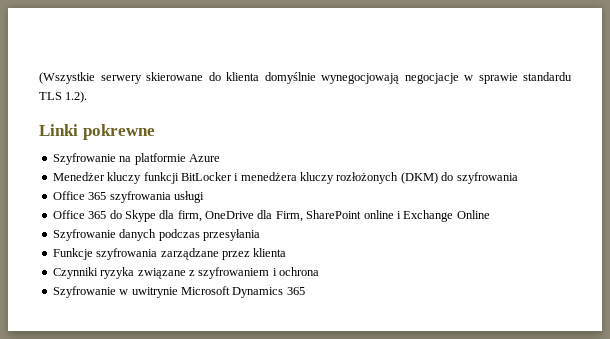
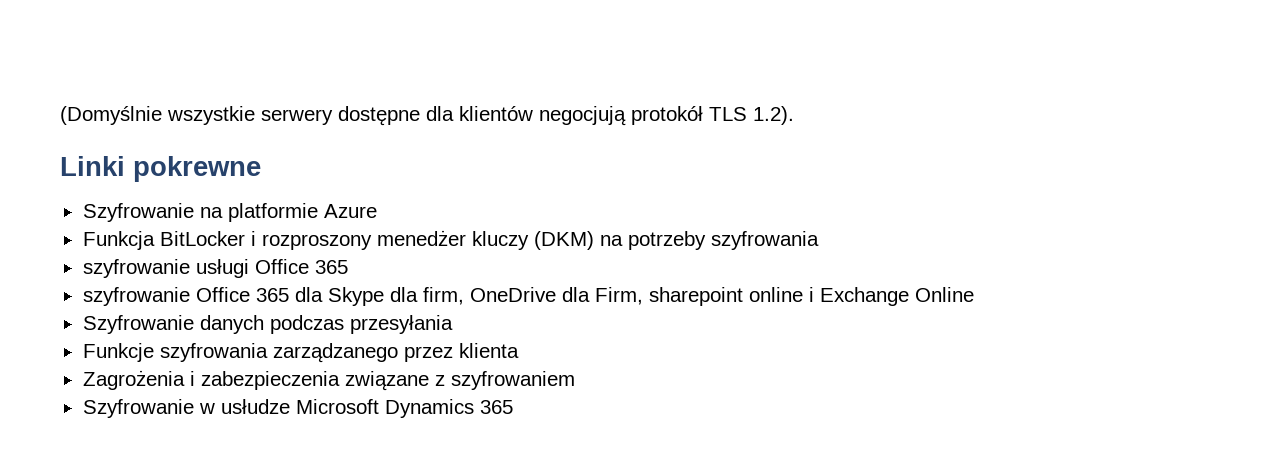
- (Wszystkie serwery skierowane do klienta domyślnie wynegocjowają negocjacje w sprawie standardu TLS 1.2).
+ (Domyślnie wszystkie serwery dostępne dla klientów negocjują protokół TLS 1.2).
- Menedżer kluczy funkcji BitLocker i menedżera kluczy rozłożonych (DKM) do szyfrowania
+ Funkcja BitLocker i rozproszony menedżer kluczy (DKM) na potrzeby szyfrowania
- Office 365 szyfrowania usługi
- Office 365 do Skype dla firm, OneDrive dla Firm, SharePoint online i Exchange Online
+ szyfrowanie usługi Office 365
+ szyfrowanie Office 365 dla Skype dla firm, OneDrive dla Firm, sharepoint online i Exchange Online
- Funkcje szyfrowania zarządzane przez klienta
+ Funkcje szyfrowania zarządzanego przez klienta
- Czynniki ryzyka związane z szyfrowaniem i ochrona
+ Zagrożenia i zabezpieczenia związane z szyfrowaniem
- Szyfrowanie w uwitrynie Microsoft Dynamics 365
+ Szyfrowanie w usłudze Microsoft Dynamics 365

